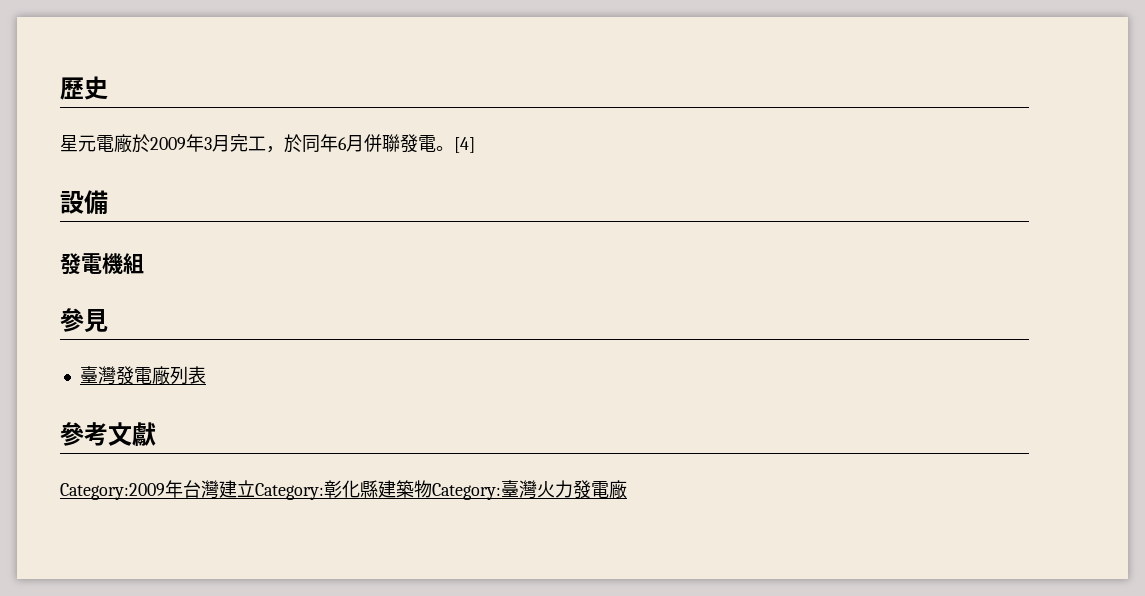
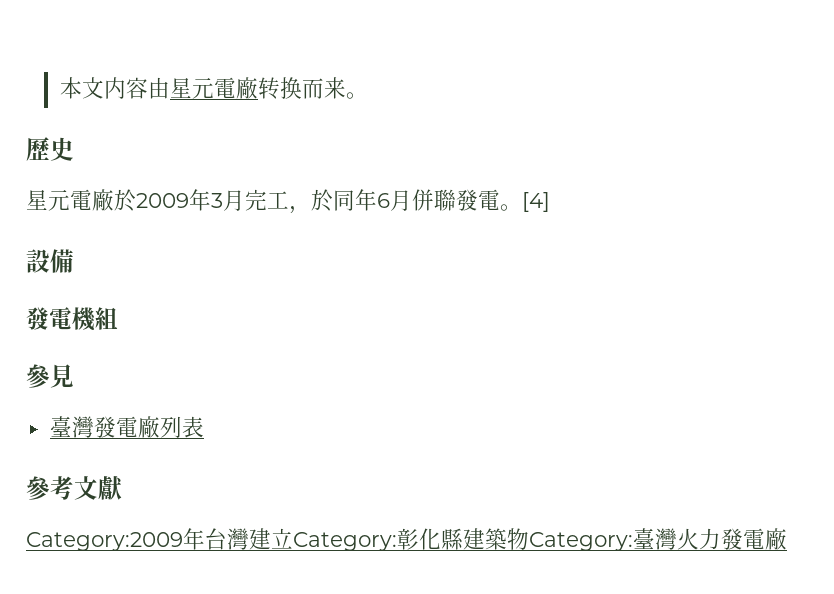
+ 本文内容由星元電廠转换而来。

